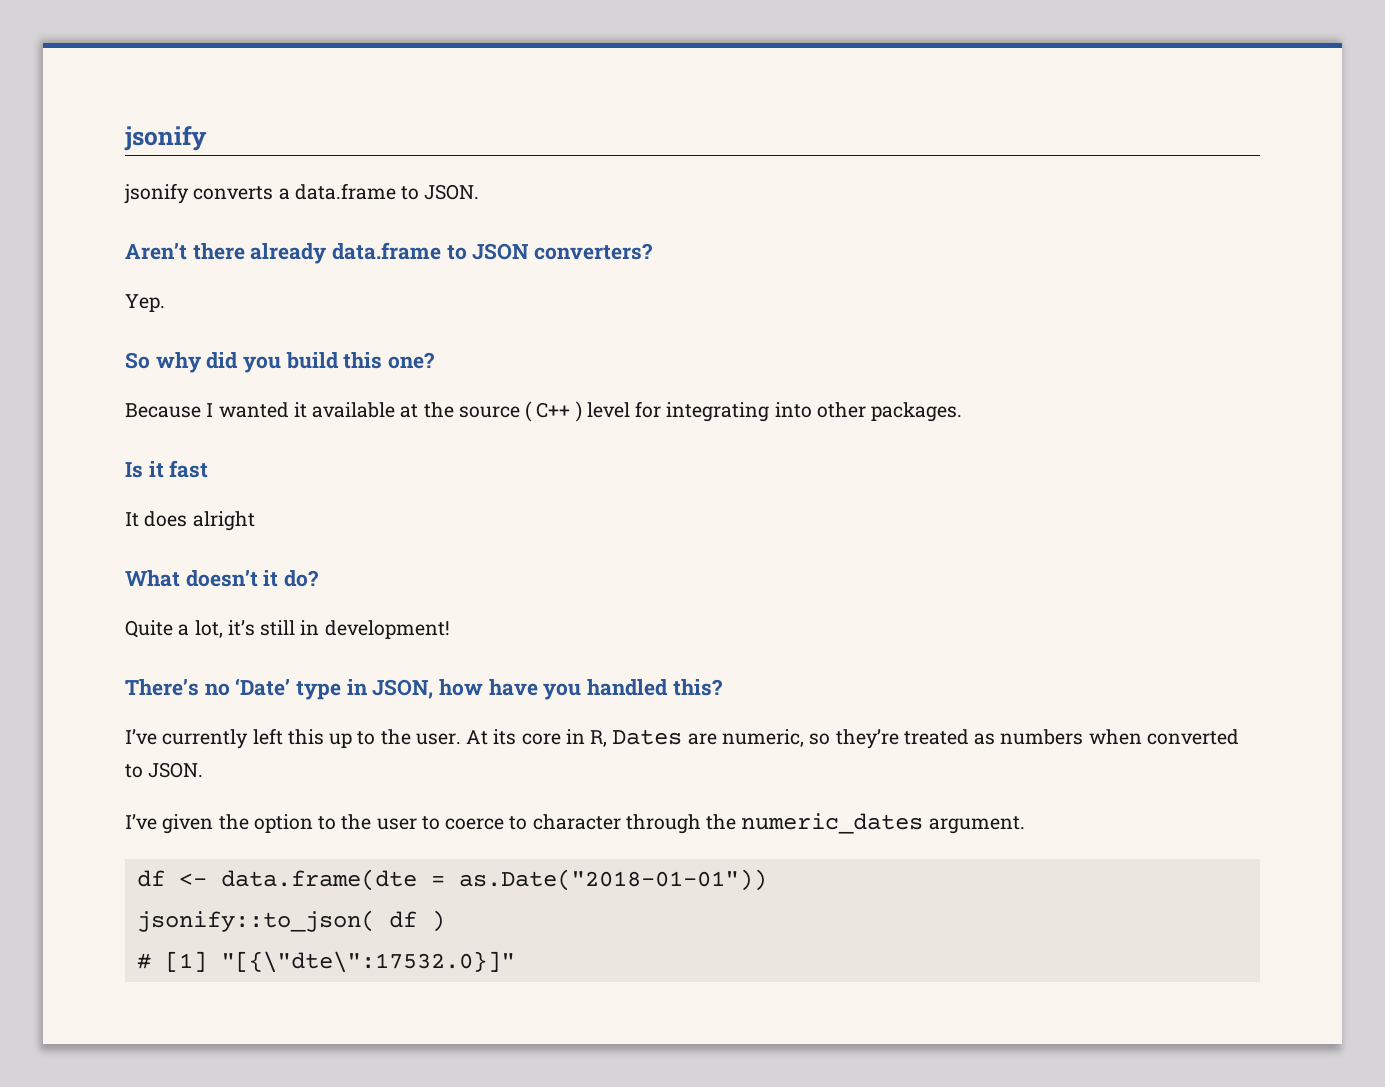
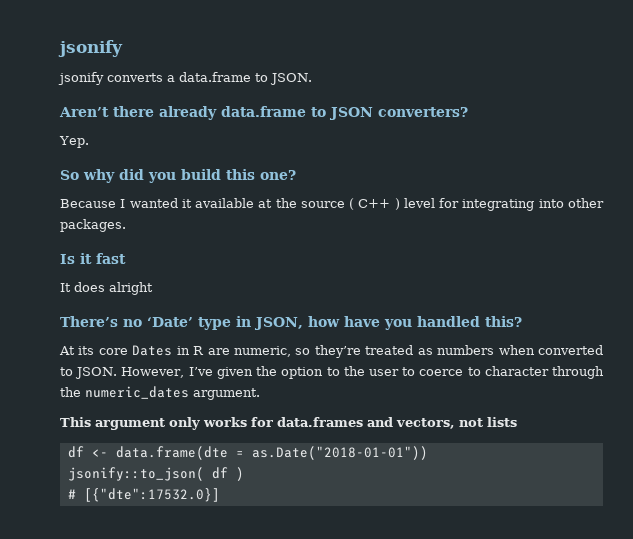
- What doesn’t it do?
- Quite a lot, it’s still in development!
- I’ve currently left this up to the user. At its core in R, Dates are numeric, so they’re treated as numbers when converted to JSON.
- I’ve given the option to the user to coerce to character through the numeric_dates argument.
+ At its core Dates in R are numeric, so they’re treated as numbers when converted to JSON. However, I’ve given the option to the user to coerce to character through the numeric_dates argument.
+ This argument only works for data.frames and vectors, not lists
- # [1] "[{\"dte\":17532.0}]"
+ # [{"dte":17532.0}]

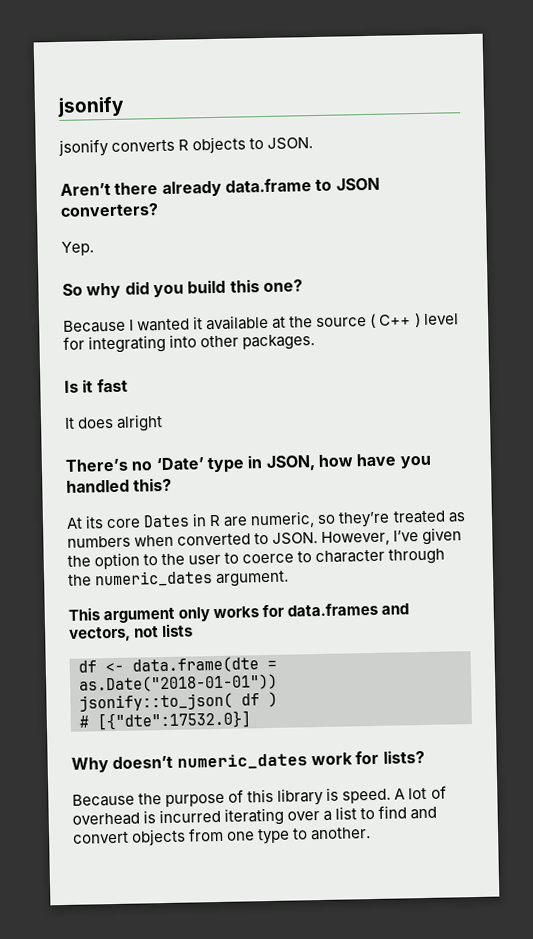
- jsonify converts a data.frame to JSON.
+ jsonify converts R objects to JSON.
+ Why doesn’t numeric_dates work for lists?
+ Because the purpose of this library is speed. A lot of overhead is incurred iterating over a list to find and convert objects from one type to another.

